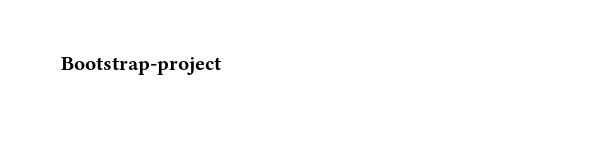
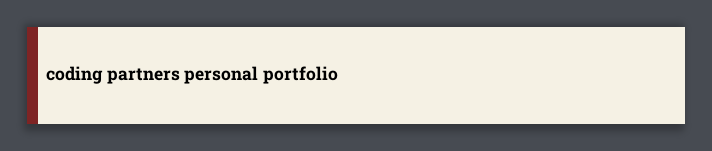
- Bootstrap-project
+ coding partners personal portfolio

